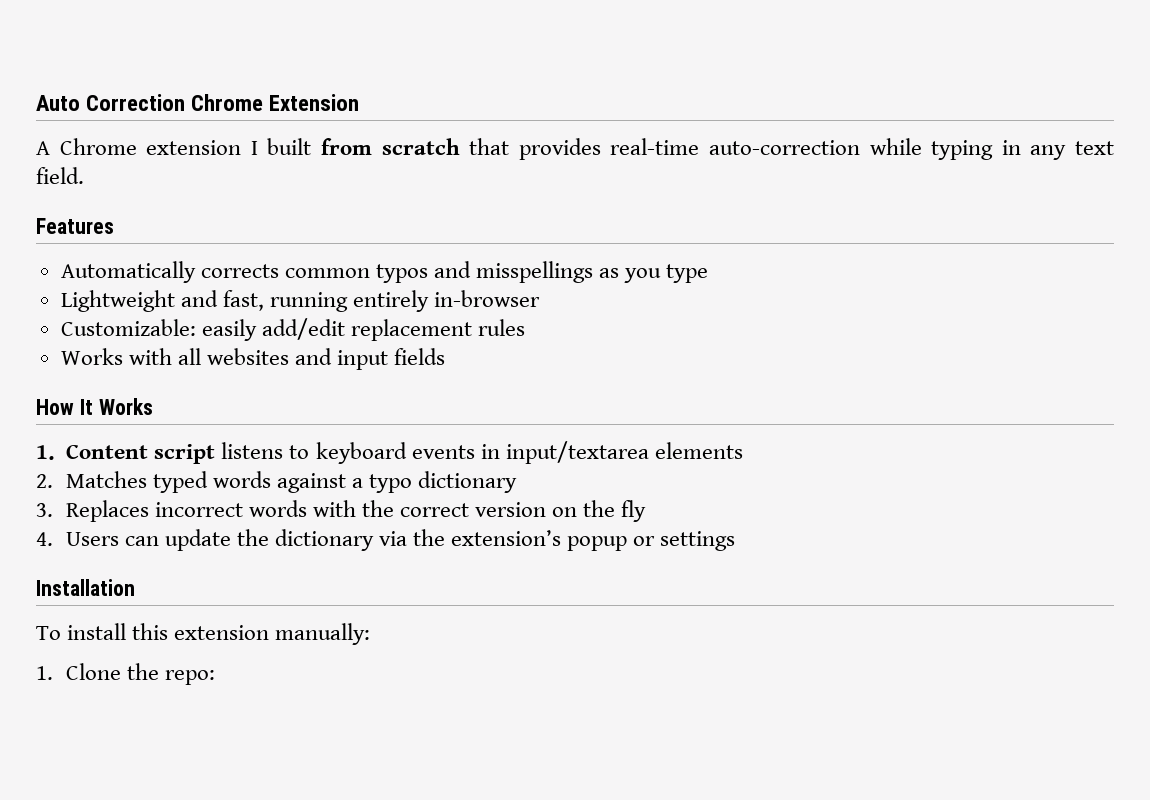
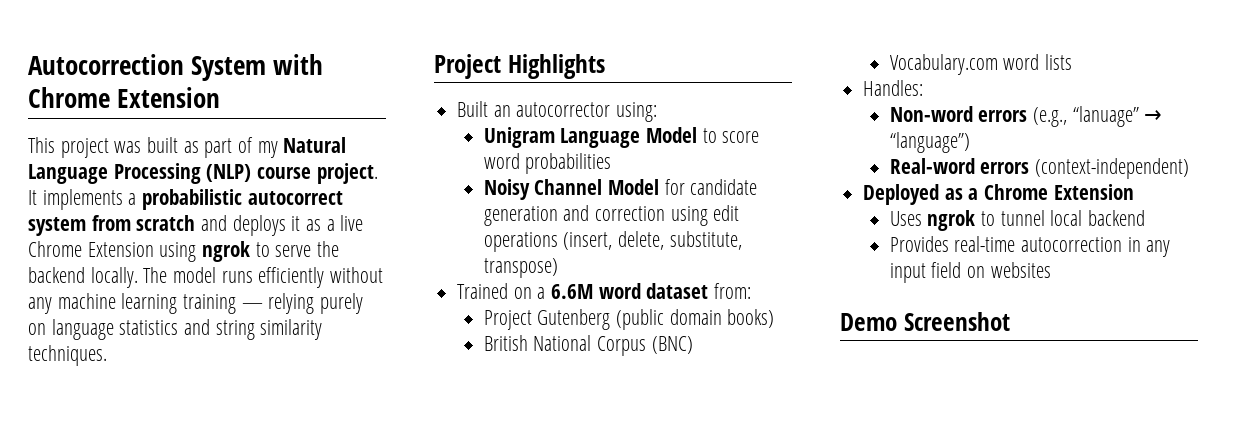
- Auto Correction Chrome Extension
- A Chrome extension I built from scratch that provides real-time auto-correction while typing in any text field.
- Features
- Automatically corrects common typos and misspellings as you type
- Lightweight and fast, running entirely in-browser
- Customizable: easily add/edit replacement rules
- Works with all websites and input fields
- How It Works
- 1. Content script listens to keyboard events in input/textarea elements
- 2. Matches typed words against a typo dictionary
- 3. Replaces incorrect words with the correct version on the fly
- 4. Users can update the dictionary via the extension’s popup or settings
- Installation
- To install this extension manually:
- 1. Clone the repo:
+ Autocorrection System with Chrome Extension
+ This project was built as part of my Natural Language Processing (NLP) course project. It implements a probabilistic autocorrect system from scratch and deploys it as a live Chrome Extension using ngrok to serve the backend locally. The model runs efficiently without any machine learning training — relying purely on language statistics and string similarity techniques.
+ Project Highlights
+ Built an autocorrector using:
+ Unigram Language Model to score word probabilities
+ Noisy Channel Model for candidate generation and correction using edit operations (insert, delete, substitute, transpose)
+ Trained on a 6.6M word dataset from:
+ Project Gutenberg (public domain books)
+ British National Corpus (BNC)
+ Vocabulary.com word lists
+ Handles:
+ Non-word errors (e.g., “lanuage” → “language”)
+ Real-word errors (context-independent)
+ Deployed as a Chrome Extension
+ Uses ngrok to tunnel local backend
+ Provides real-time autocorrection in any input field on websites
+ Demo Screenshot

